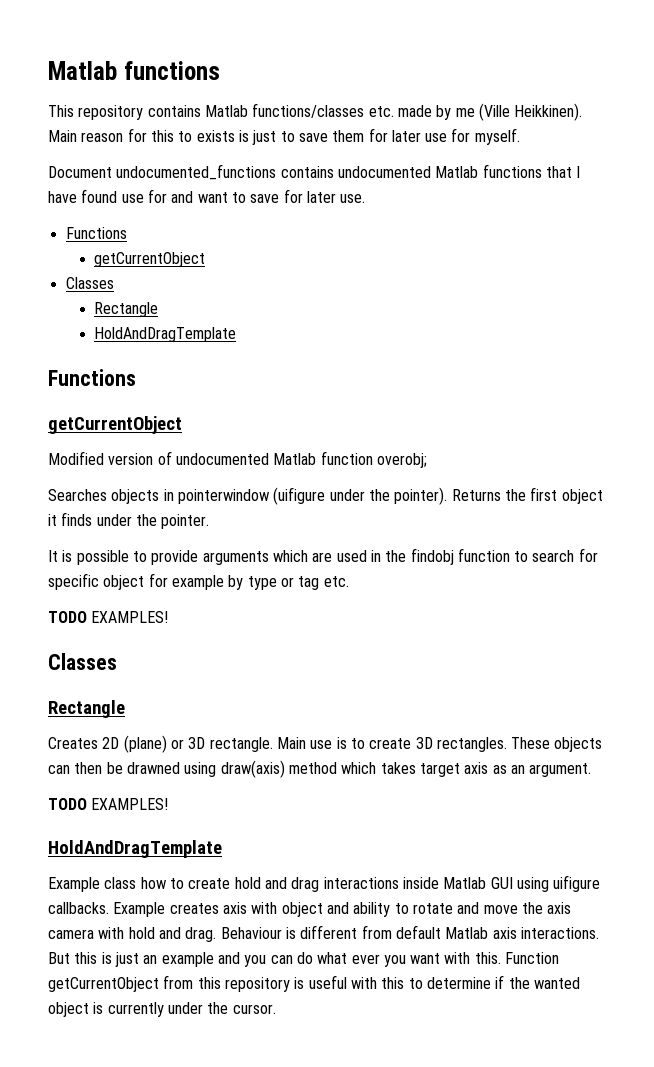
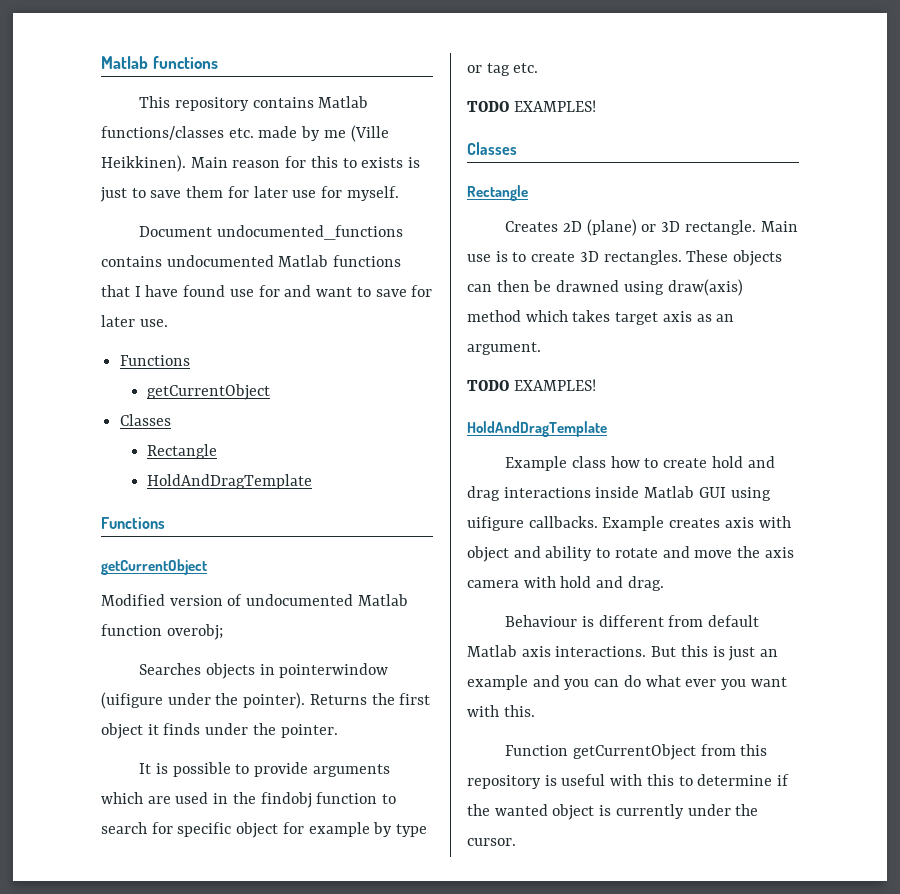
- Example creates axis with object and ability to rotate and move the axis camera with hold and drag. Behaviour is different from default Matlab axis interactions.
+ Example creates axis with object and ability to rotate and move the axis camera with hold and drag.
+ Behaviour is different from default Matlab axis interactions.
- But this is just an example and you can do what ever you want with this. Function getCurrentObject from this repository is useful with this to determine if the wanted object is currently under the cursor.
+ But this is just an example and you can do what ever you want with this.
+ Function getCurrentObject from this repository is useful with this to determine if the wanted object is currently under the cursor.

